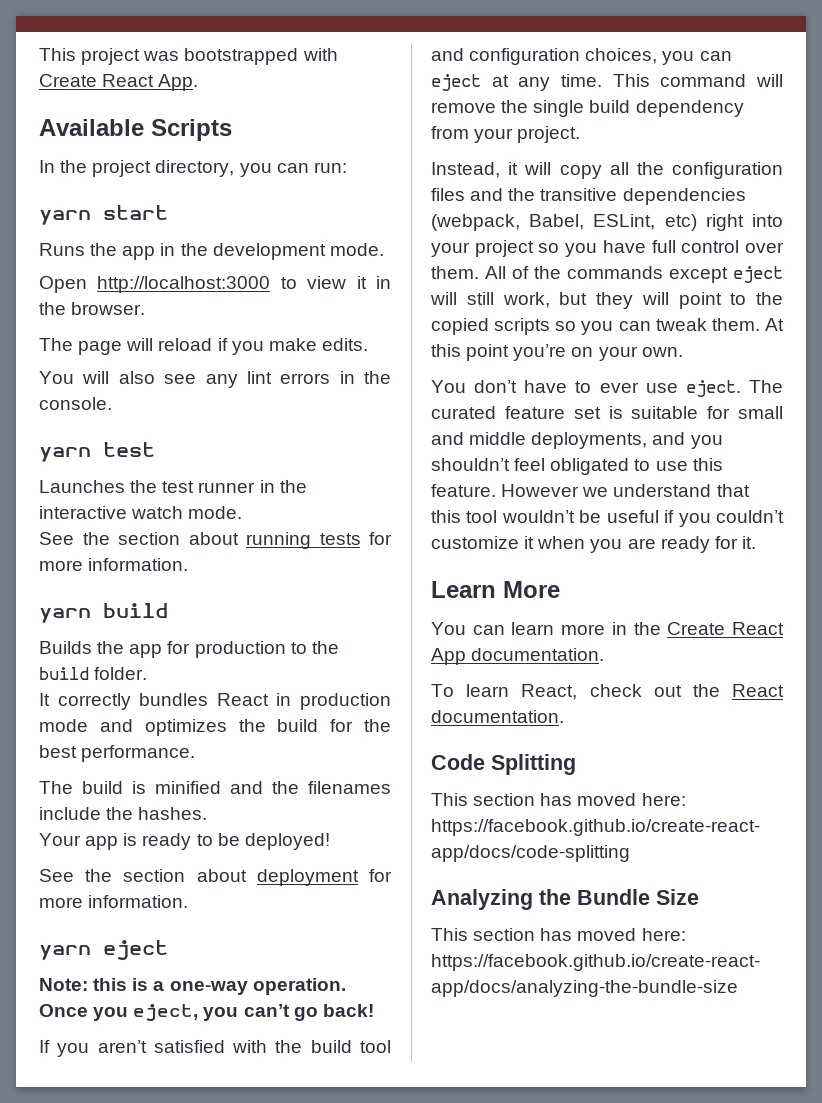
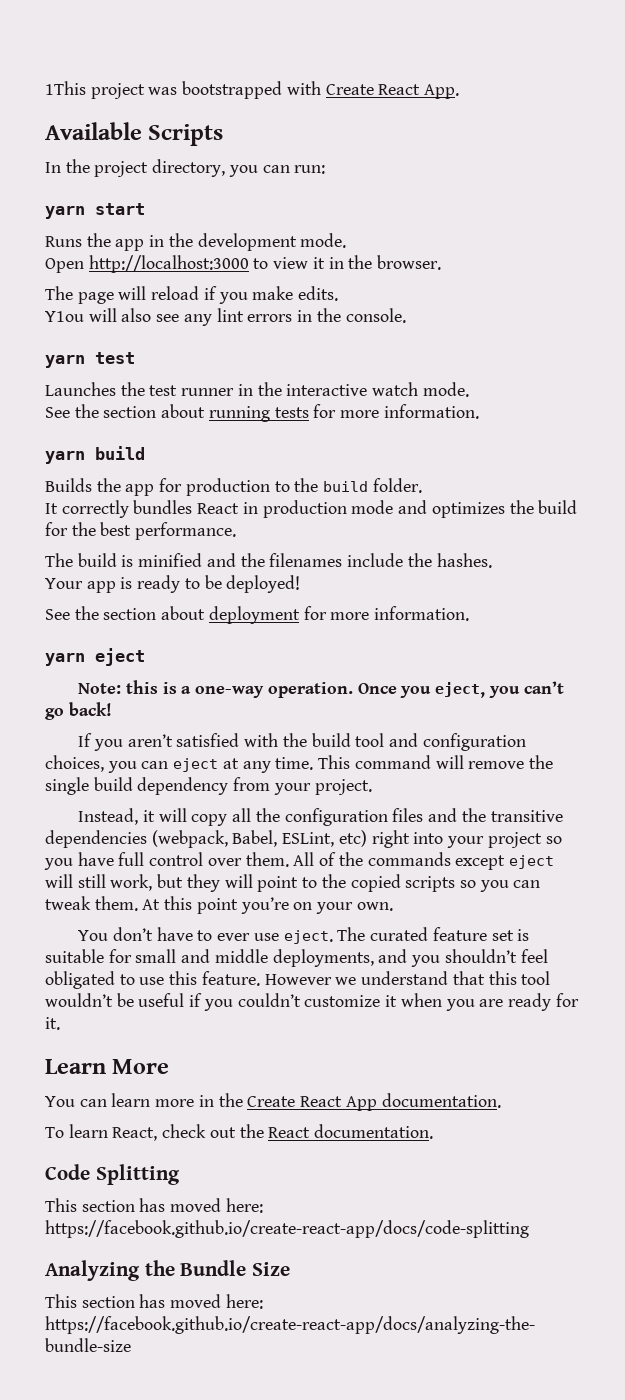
- This project was bootstrapped with Create React App.
+ 1This project was bootstrapped with Create React App.
- You will also see any lint errors in the console.
+ Y1ou will also see any lint errors in the console.

